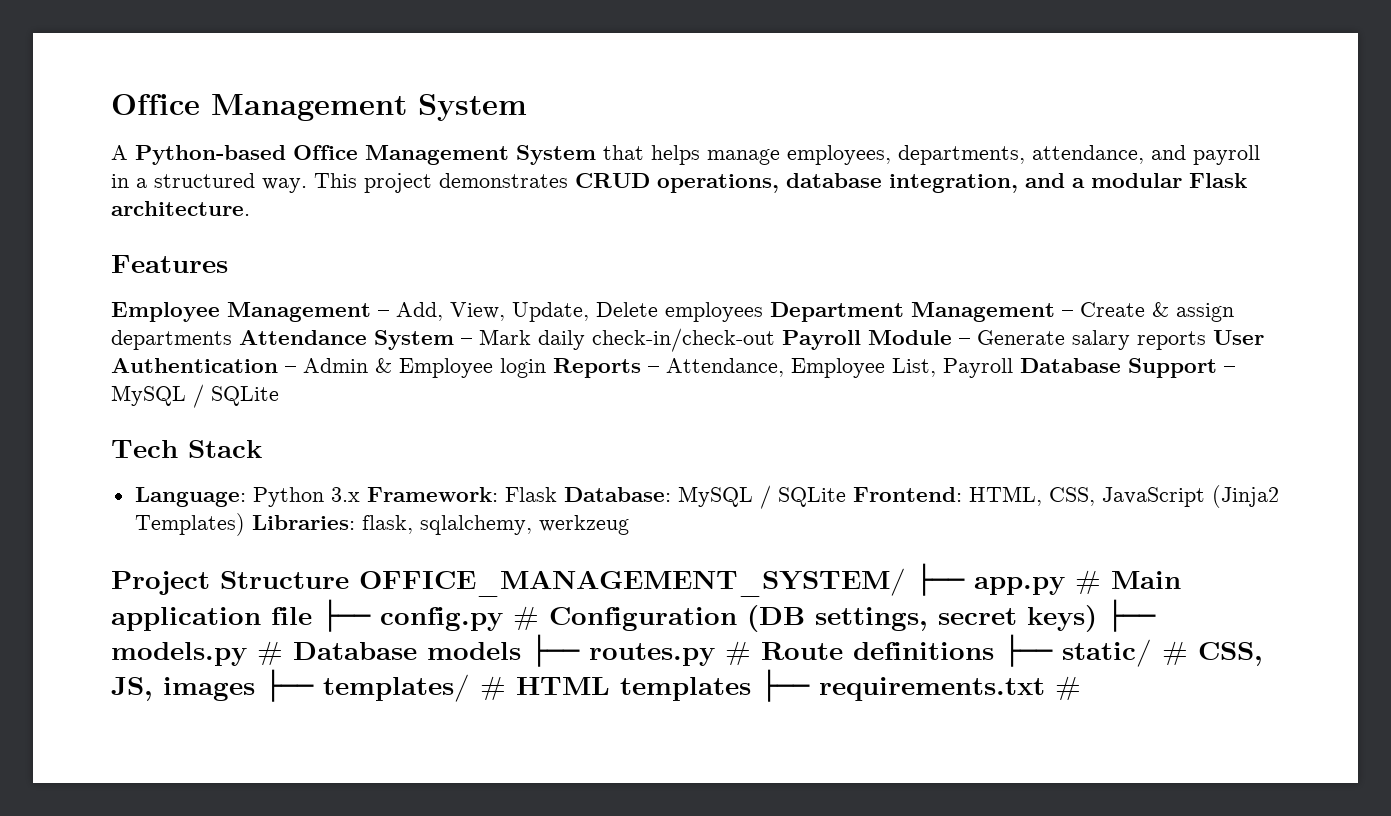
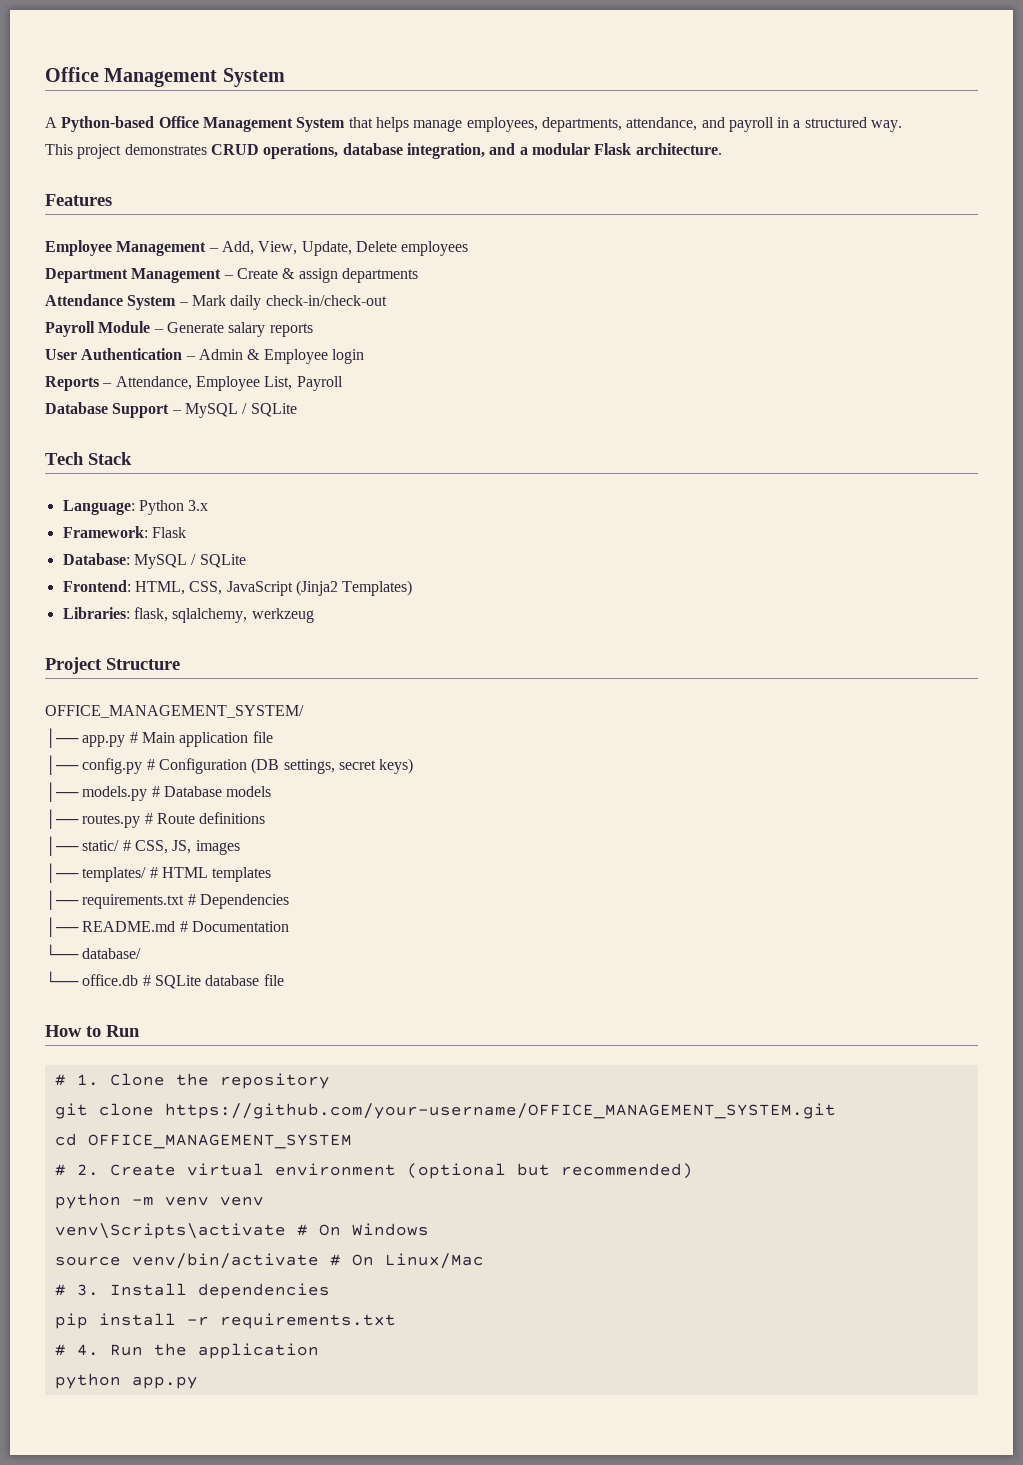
- A Python-based Office Management System that helps manage employees, departments, attendance, and payroll in a structured way. This project demonstrates CRUD operations, database integration, and a modular Flask architecture.
+ A Python-based Office Management System that helps manage employees, departments, attendance, and payroll in a structured way.
+ This project demonstrates CRUD operations, database integration, and a modular Flask architecture.
- Employee Management – Add, View, Update, Delete employees Department Management – Create & assign departments Attendance System – Mark daily check-in/check-out Payroll Module – Generate salary reports User Authentication – Admin & Employee login Reports – Attendance, Employee List, Payroll Database Support – MySQL / SQLite
+ Employee Management – Add, View, Update, Delete employees
+ Department Management – Create & assign departments
+ Attendance System – Mark daily check-in/check-out
+ Payroll Module – Generate salary reports
+ User Authentication – Admin & Employee login
+ Reports – Attendance, Employee List, Payroll
+ Database Support – MySQL / SQLite
- Language: Python 3.x Framework: Flask Database: MySQL / SQLite Frontend: HTML, CSS, JavaScript (Jinja2 Templates) Libraries: flask, sqlalchemy, werkzeug
+ Language: Python 3.x
+ Framework: Flask
+ Database: MySQL / SQLite
+ Frontend: HTML, CSS, JavaScript (Jinja2 Templates)
+ Libraries: flask, sqlalchemy, werkzeug
- Project Structure OFFICE_MANAGEMENT_SYSTEM/ ├── app.py # Main application file ├── config.py # Configuration (DB settings, secret keys) ├── models.py # Database models ├── routes.py # Route definitions ├── static/ # CSS, JS, images ├── templates/ # HTML templates ├── requirements.txt #
+ Project Structure
+ OFFICE_MANAGEMENT_SYSTEM/
+ │── app.py # Main application file
+ │── config.py # Configuration (DB settings, secret keys)
+ │── models.py # Database models
+ │── routes.py # Route definitions
+ │── static/ # CSS, JS, images
+ │── templates/ # HTML templates
+ │── requirements.txt # Dependencies
+ │── README.md # Documentation
+ └── database/
+ └── office.db # SQLite database file
+ How to Run
+ # 1. Clone the repository
+ git clone https://github.com/your-username/OFFICE_MANAGEMENT_SYSTEM.git
+ cd OFFICE_MANAGEMENT_SYSTEM
+ # 2. Create virtual environment (optional but recommended)
+ python -m venv venv
+ venv\Scripts\activate # On Windows
+ source venv/bin/activate # On Linux/Mac
+ # 3. Install dependencies
+ pip install -r requirements.txt
+ # 4. Run the application
+ python app.py

